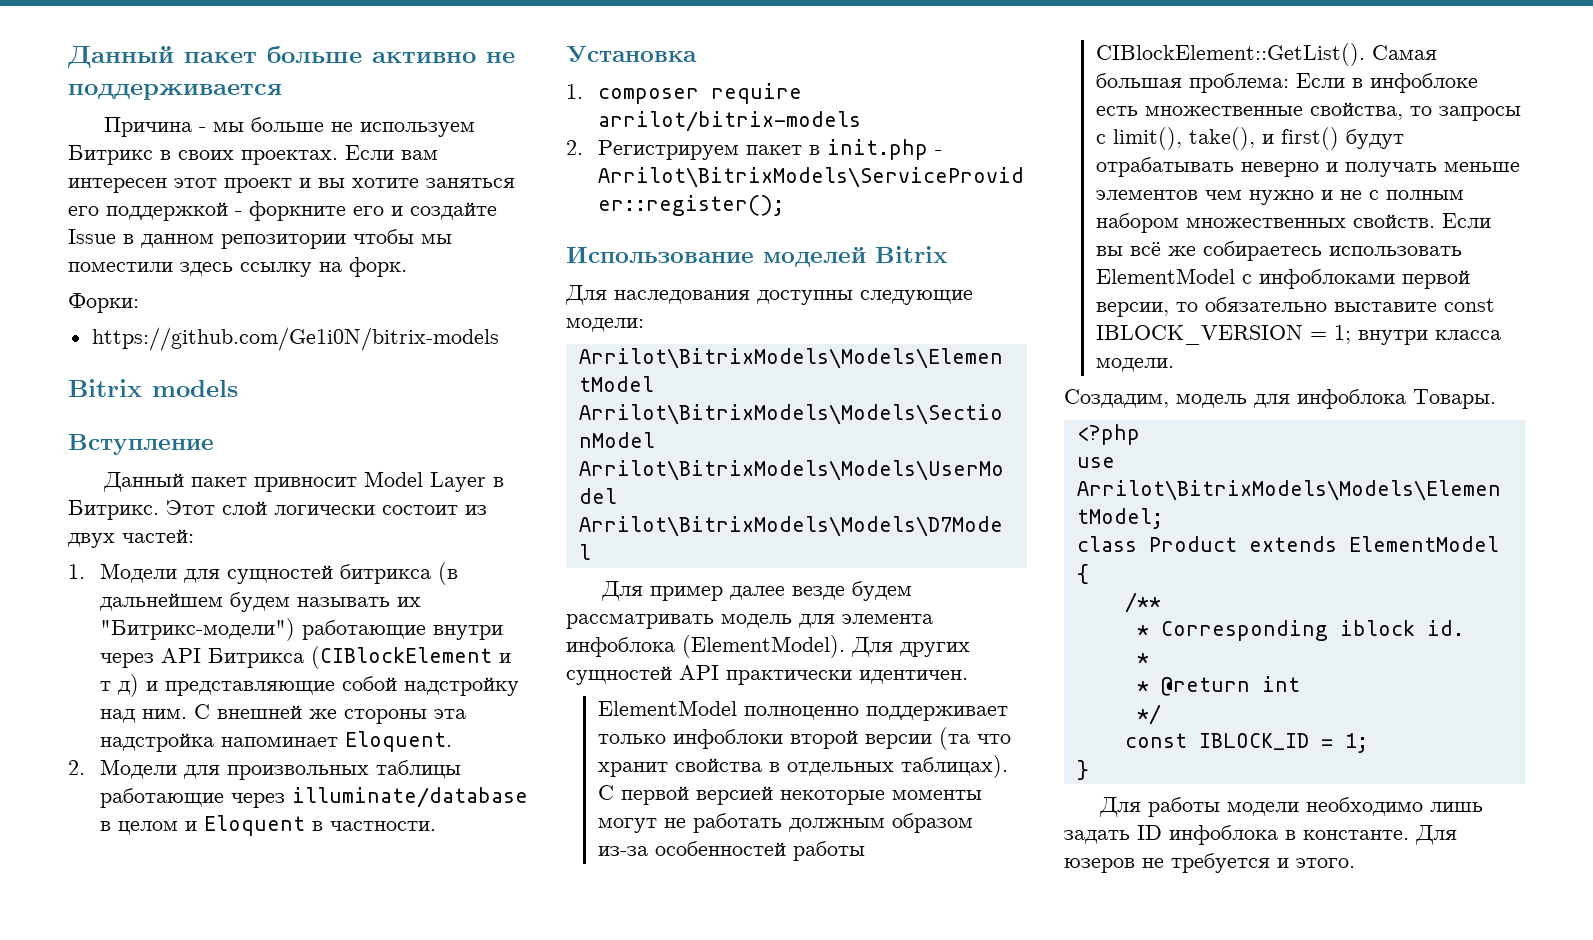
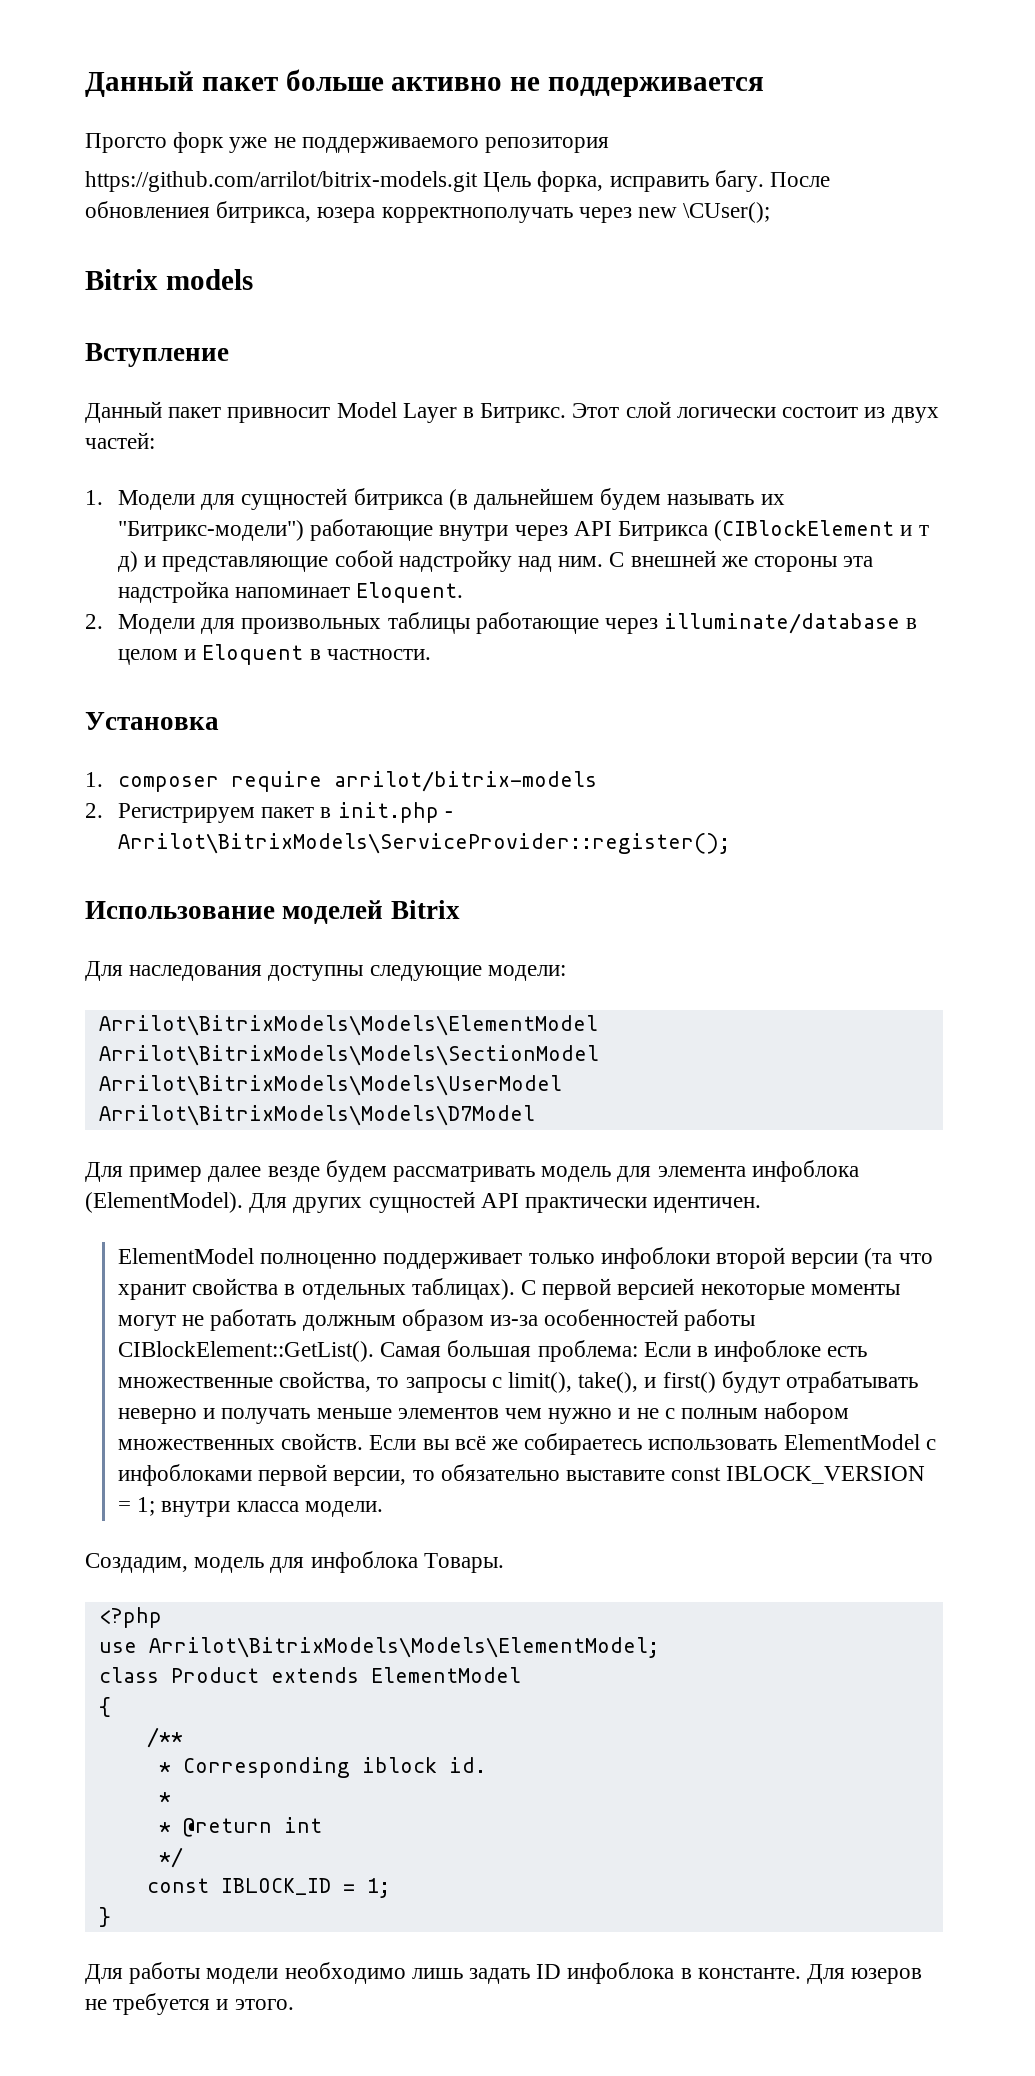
- Причина - мы больше не используем Битрикс в своих проектах. Если вам интересен этот проект и вы хотите заняться его поддержкой - форкните его и создайте Issue в данном репозитории чтобы мы поместили здесь ссылку на форк.
- Форки:
- https://github.com/Ge1i0N/bitrix-models
+ Прогсто форк уже не поддерживаемого репозитория
+ https://github.com/arrilot/bitrix-models.git Цель форка, исправить багу. После обновлениея битрикса, юзера корректнополучать через new \CUser();

